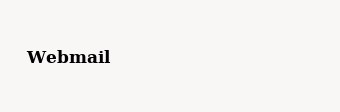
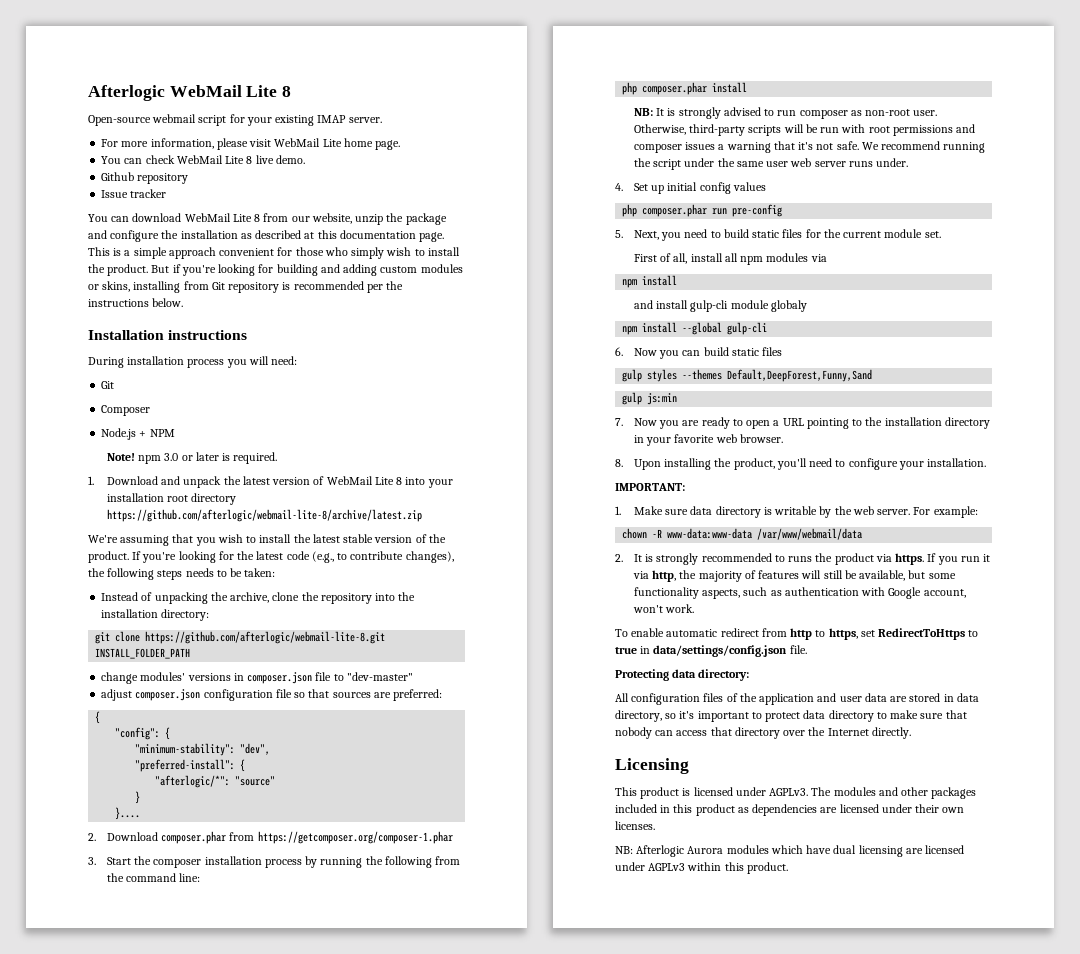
- Webmail
+ Afterlogic WebMail Lite 8
+ Open-source webmail script for your existing IMAP server.
+ For more information, please visit WebMail Lite home page.
+ You can check WebMail Lite 8 live demo.
+ Github repository
+ Issue tracker
+ You can download WebMail Lite 8 from our website, unzip the package and configure the installation as described at this documentation page. This is a simple approach convenient for those who simply wish to install the product. But if you're looking for building and adding custom modules or skins, installing from Git repository is recommended per the instructions below.
+ Installation instructions
+ During installation process you will need:
+ Git
+ Composer
+ Node.js + NPM
+ Note! npm 3.0 or later is required.
+ 1. Download and unpack the latest version of WebMail Lite 8 into your installation root directory https://github.com/afterlogic/webmail-lite-8/archive/latest.zip
+ We're assuming that you wish to install the latest stable version of the product. If you're looking for the latest code (e.g., to contribute changes), the following steps needs to be taken:
+ Instead of unpacking the archive, clone the repository into the installation directory:
+ git clone https://github.com/afterlogic/webmail-lite-8.git INSTALL_FOLDER_PATH
+ change modules' versions in composer.json file to "dev-master"
+ adjust composer.json configuration file so that sources are preferred:
+ {
+ "config": {
+ "minimum-stability": "dev",
+ "preferred-install": {
+ "afterlogic/*": "source"
+ }
+ }....
+ 2. Download composer.phar from https://getcomposer.org/composer-1.phar
+ 3. Start the composer installation process by running the following from the command line:
+ php composer.phar install
+ NB: It is strongly advised to run composer as non-root user. Otherwise, third-party scripts will be run with root permissions and composer issues a warning that it's not safe. We recommend running the script under the same user web server runs under.
+ 4. Set up initial config values
+ php composer.phar run pre-config
+ 5. Next, you need to build static files for the current module set.
+ First of all, install all npm modules via
+ npm install
+ and install gulp-cli module globaly
+ npm install --global gulp-cli
+ 6. Now you can build static files
+ gulp styles --themes Default,DeepForest,Funny,Sand
+ gulp js:min
+ 7. Now you are ready to open a URL pointing to the installation directory in your favorite web browser.
+ 8. Upon installing the product, you'll need to configure your installation.
+ IMPORTANT:
+ 1. Make sure data directory is writable by the web server. For example:
+ chown -R www-data:www-data /var/www/webmail/data
+ 2. It is strongly recommended to runs the product via https. If you run it via http, the majority of features will still be available, but some functionality aspects, such as authentication with Google account, won't work.
+ To enable automatic redirect from http to https, set RedirectToHttps to true in data/settings/config.json file.
+ Protecting data directory:
+ All configuration files of the application and user data are stored in data directory, so it's important to protect data directory to make sure that nobody can access that directory over the Internet directly.
+ Licensing
+ This product is licensed under AGPLv3. The modules and other packages included in this product as dependencies are licensed under their own licenses.
+ NB: Afterlogic Aurora modules which have dual licensing are licensed under AGPLv3 within this product.

